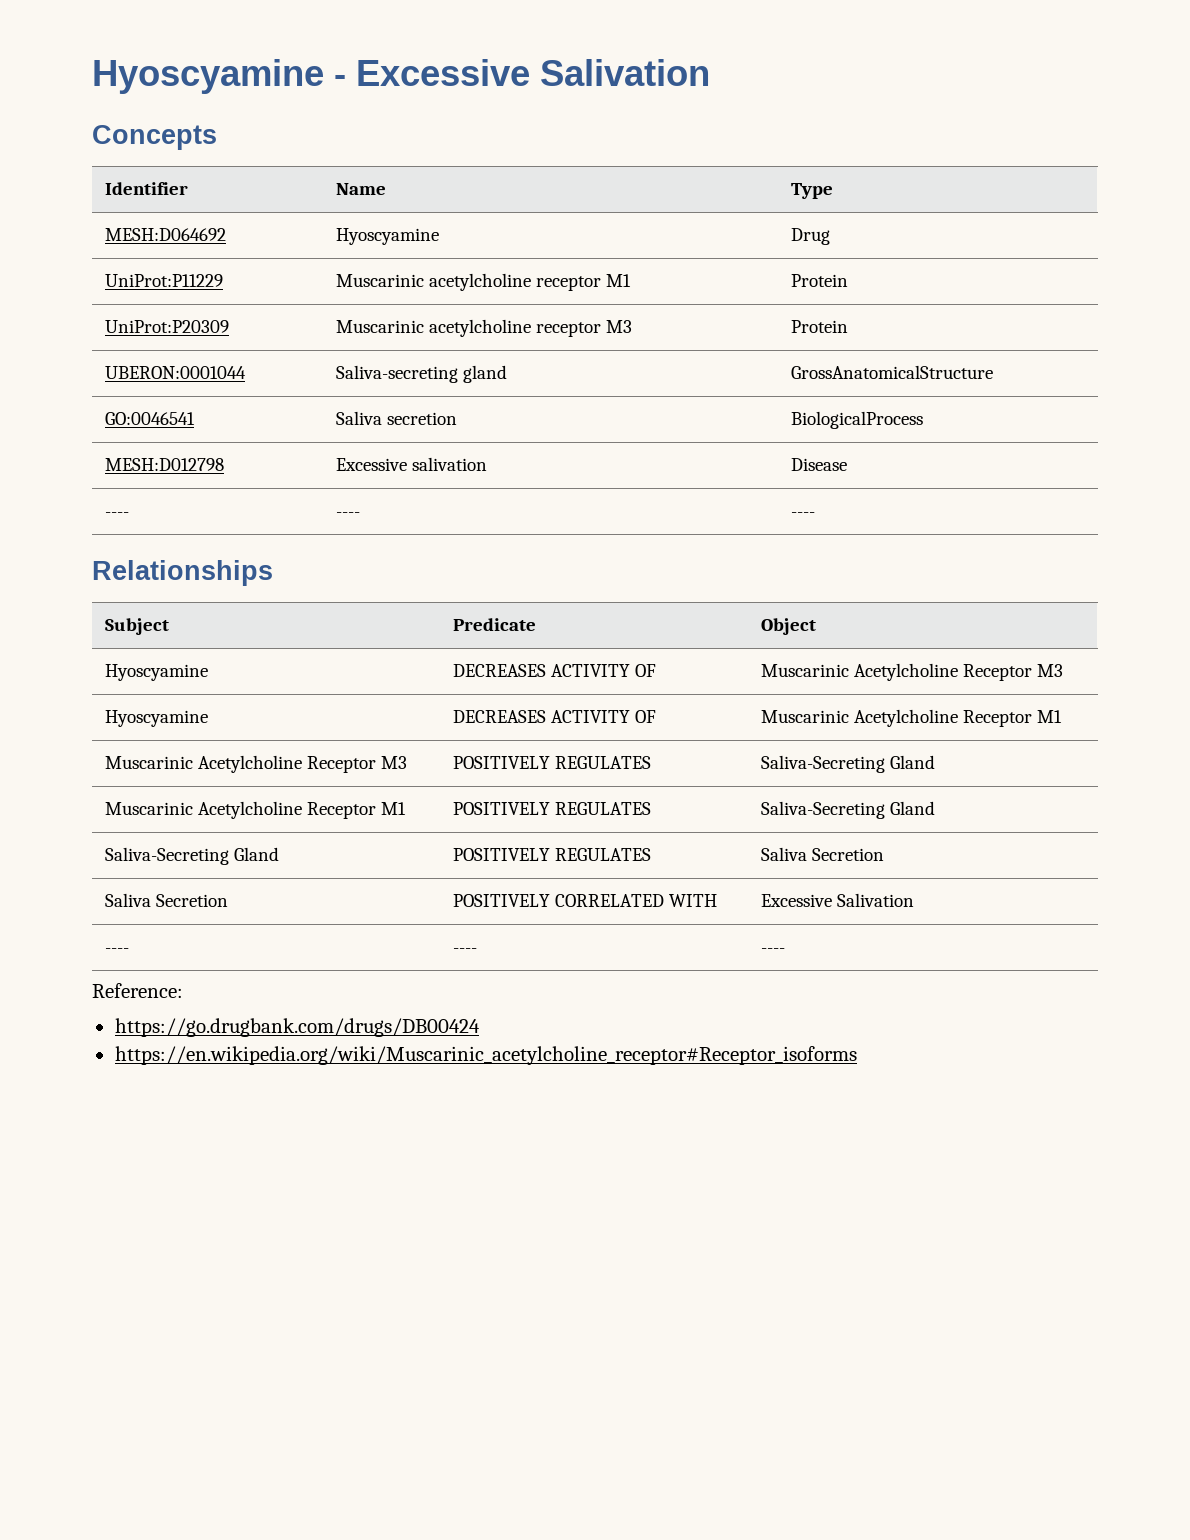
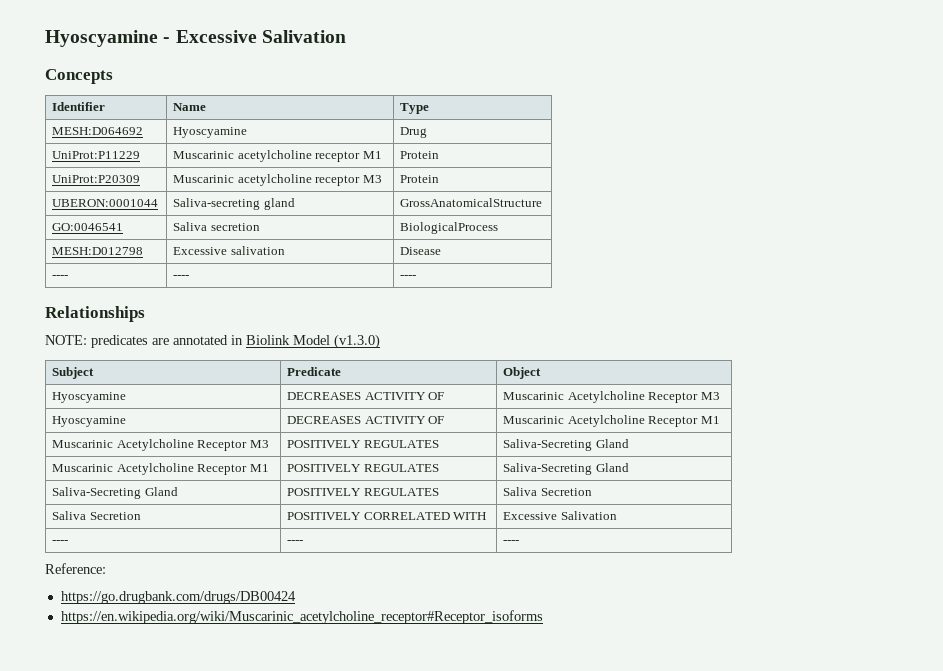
+ NOTE: predicates are annotated in Biolink Model (v1.3.0)

